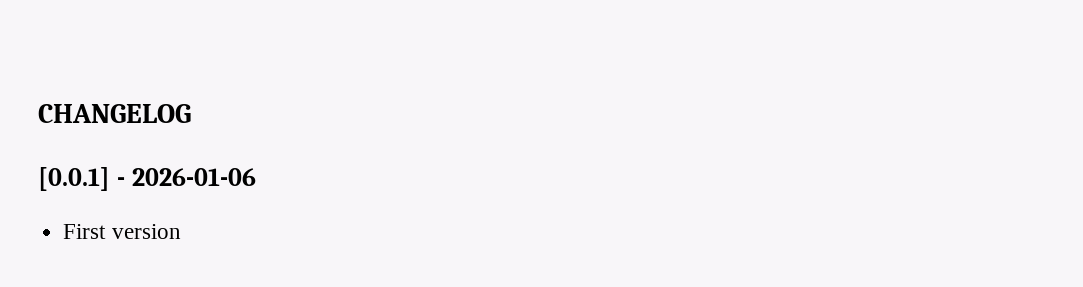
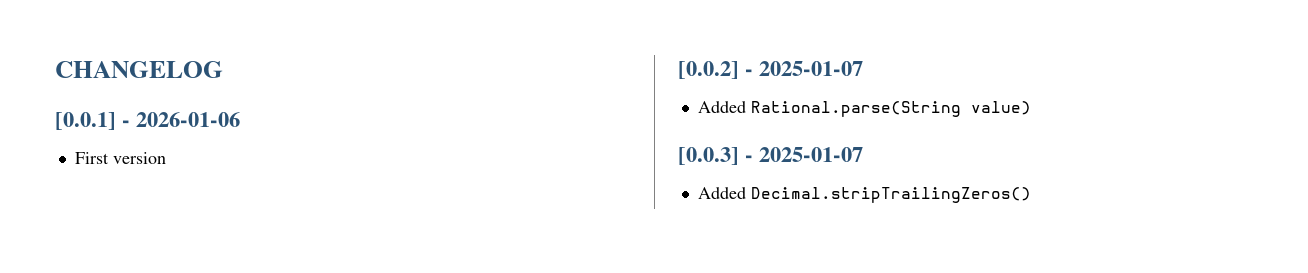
+ [0.0.2] - 2025-01-07
+ Added Rational.parse(String value)
+ [0.0.3] - 2025-01-07
+ Added Decimal.stripTrailingZeros()

